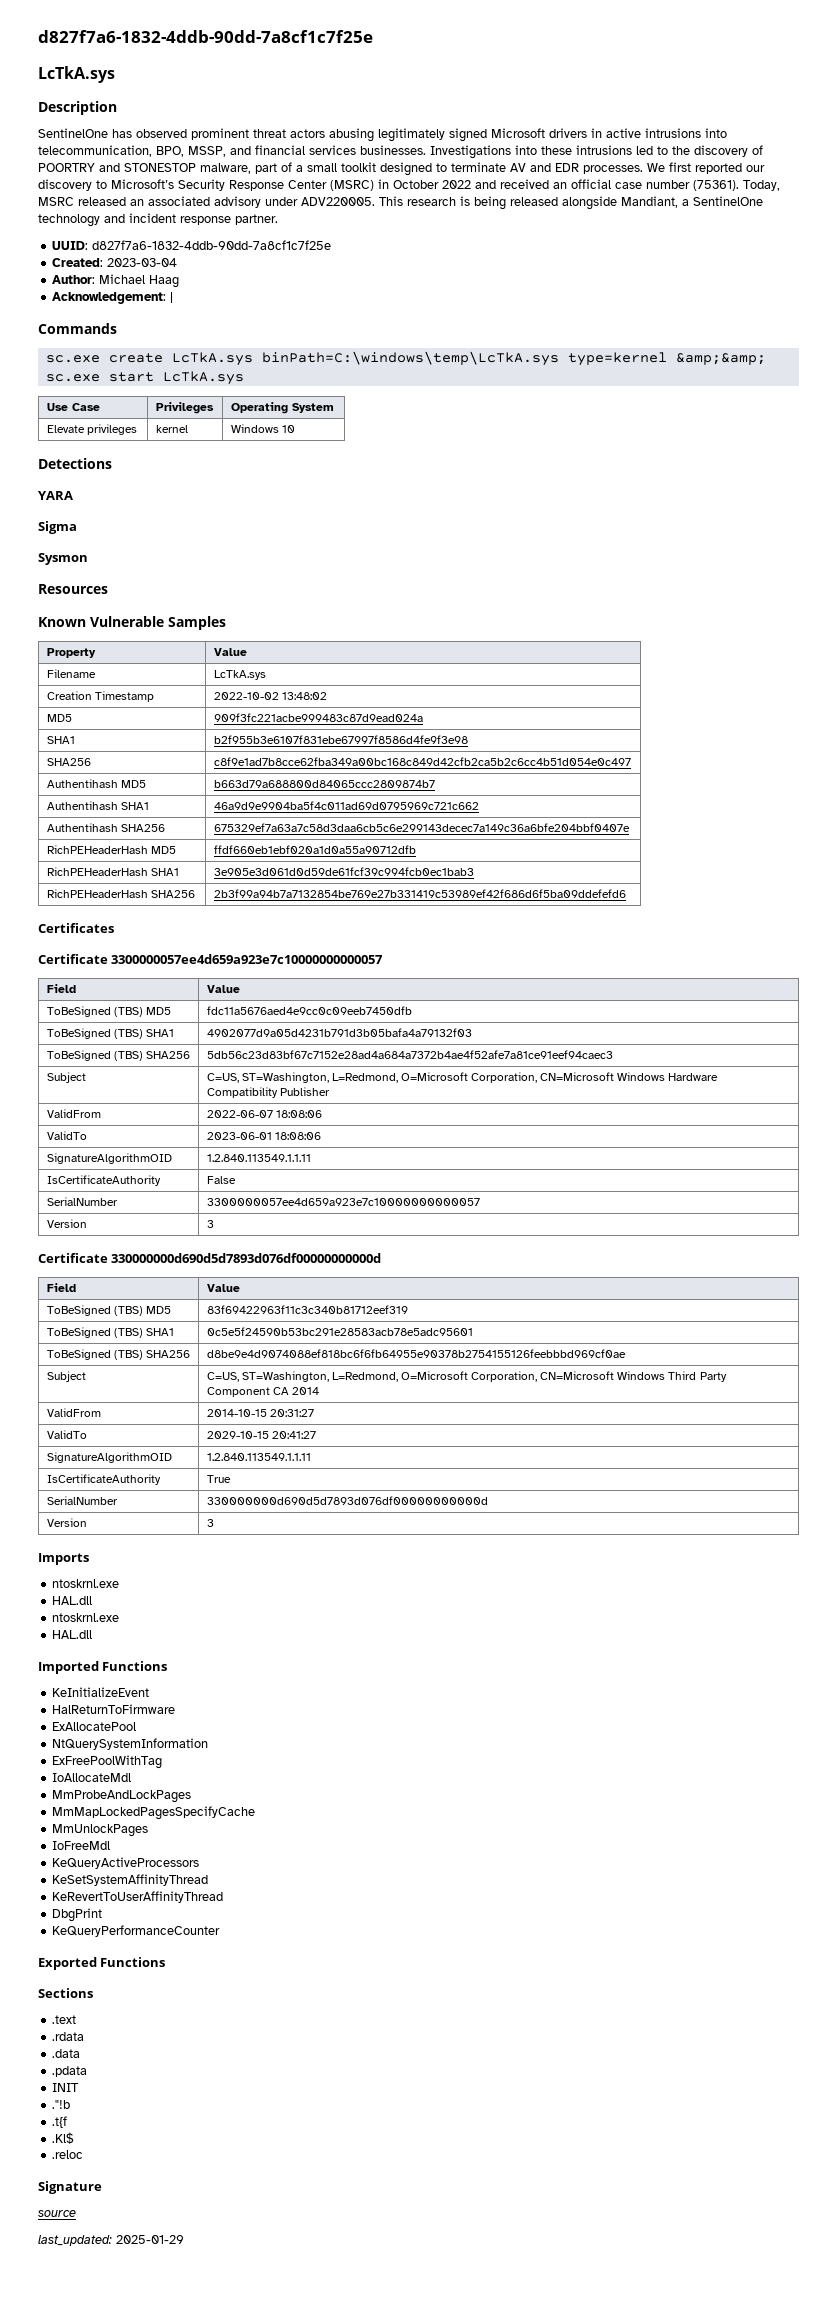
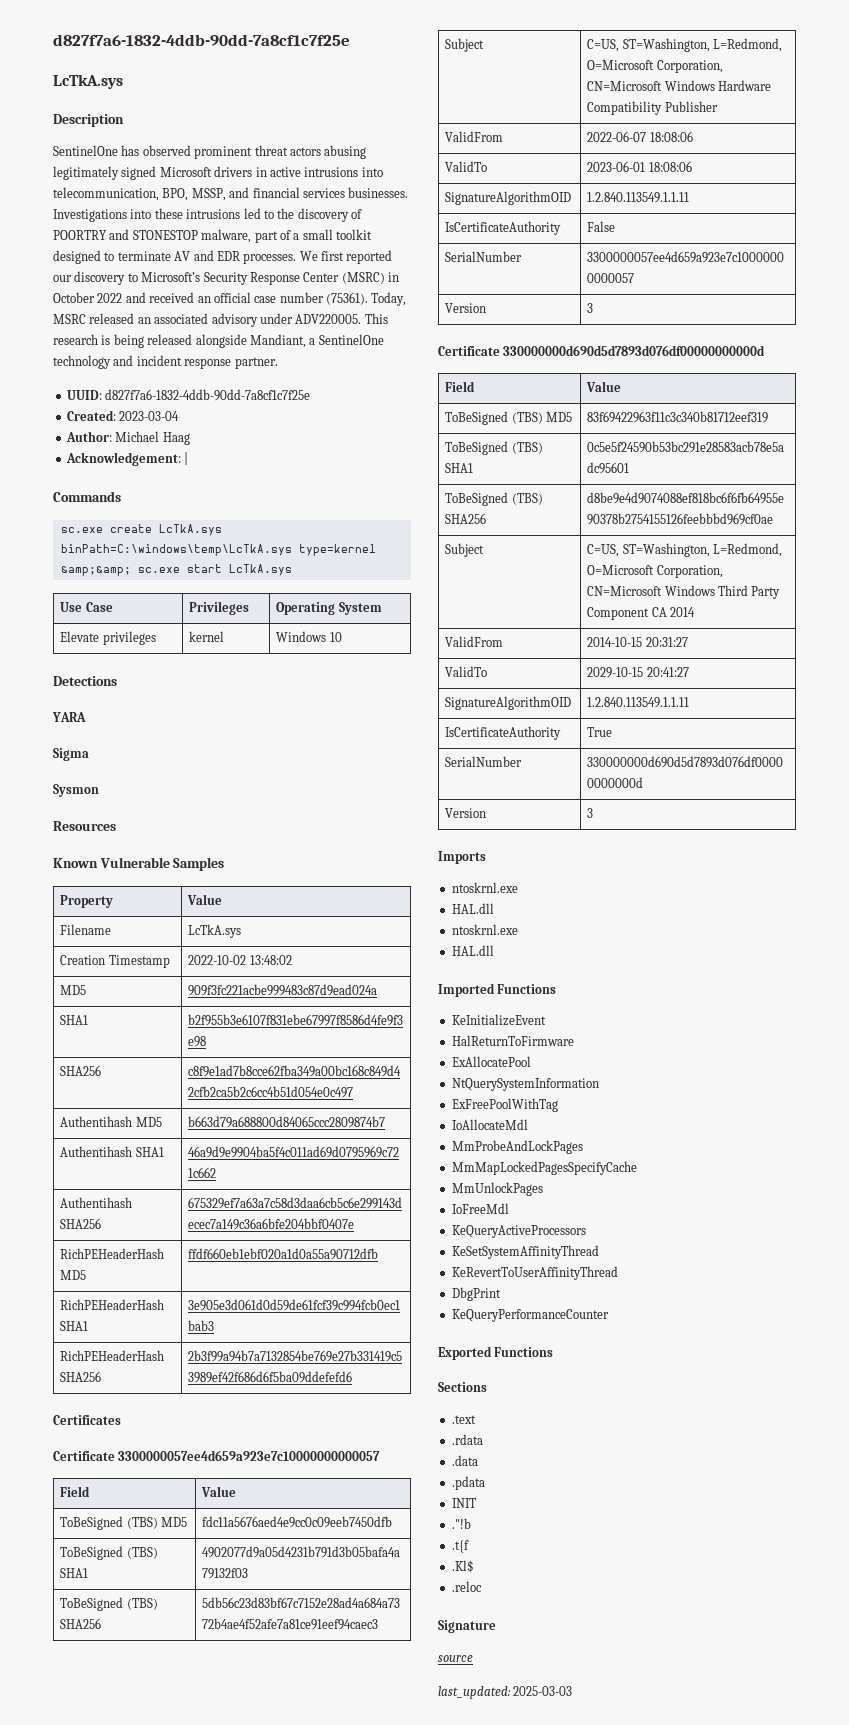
- last_updated: 2025-01-29
+ last_updated: 2025-03-03

